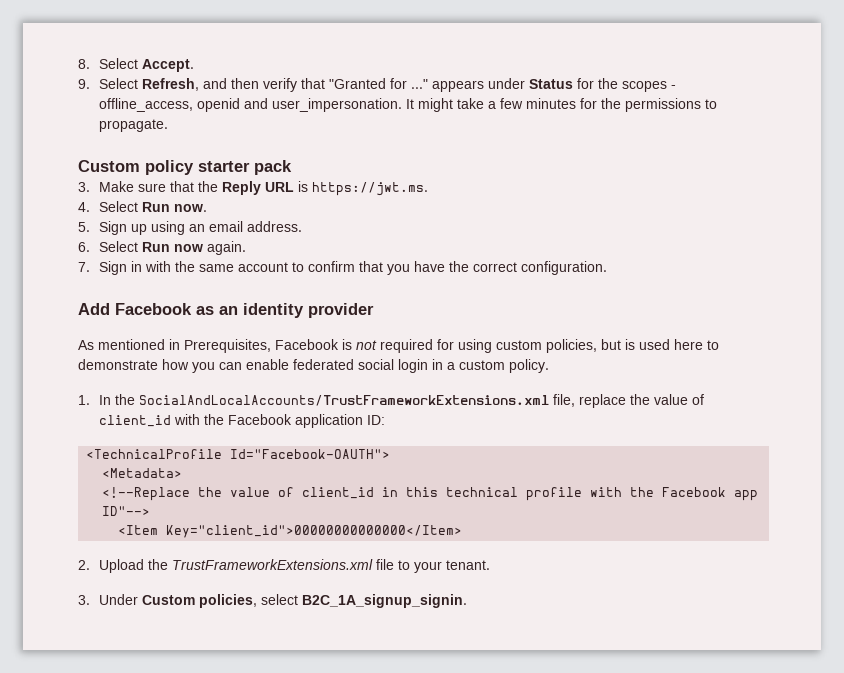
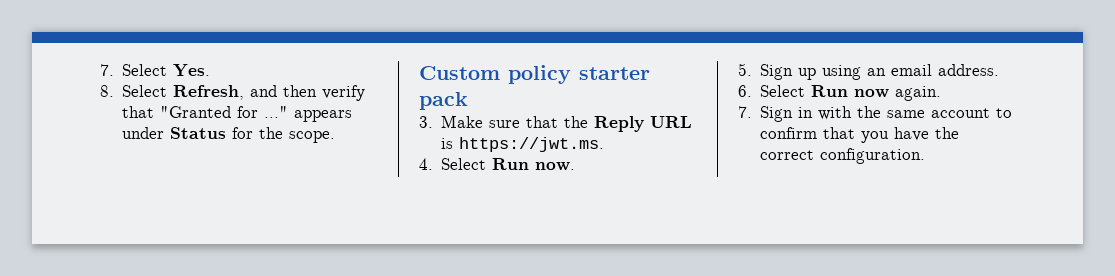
- 8. Select Accept.
- 9. Select Refresh, and then verify that "Granted for ..." appears under Status for the scopes - offline_access, openid and user_impersonation. It might take a few minutes for the permissions to propagate.
+ 7. Select Yes.
+ 8. Select Refresh, and then verify that "Granted for ..." appears under Status for the scope.
- Add Facebook as an identity provider
- As mentioned in Prerequisites, Facebook is not required for using custom policies, but is used here to demonstrate how you can enable federated social login in a custom policy.
- 1. In the SocialAndLocalAccounts/TrustFrameworkExtensions.xml file, replace the value of client_id with the Facebook application ID:
- <TechnicalProfile Id="Facebook-OAUTH">
- <Metadata>
- <!--Replace the value of client_id in this technical profile with the Facebook app ID"-->
- <Item Key="client_id">00000000000000</Item>
- 2. Upload the TrustFrameworkExtensions.xml file to your tenant.
- 3. Under Custom policies, select B2C_1A_signup_signin.

